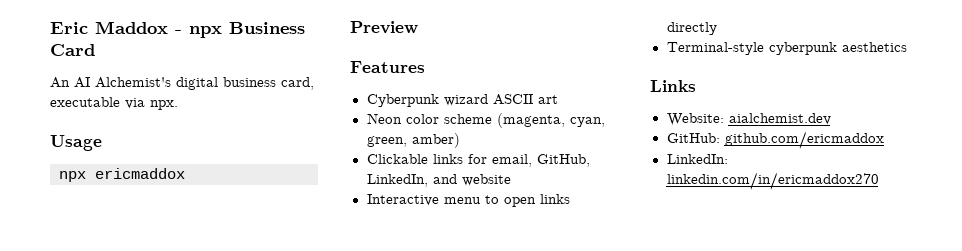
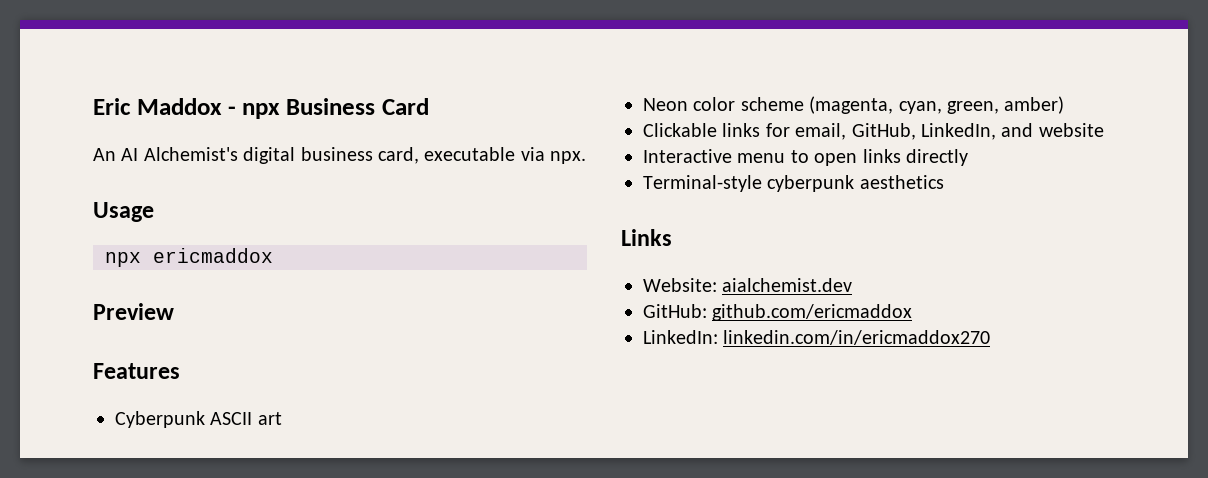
- Cyberpunk wizard ASCII art
+ Cyberpunk ASCII art

